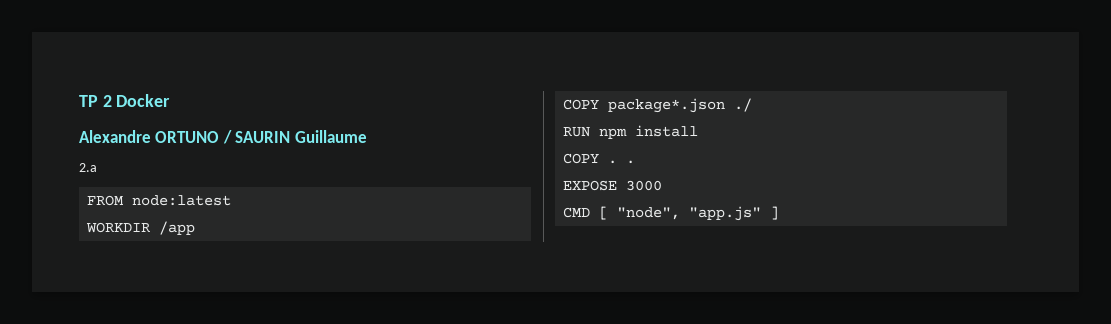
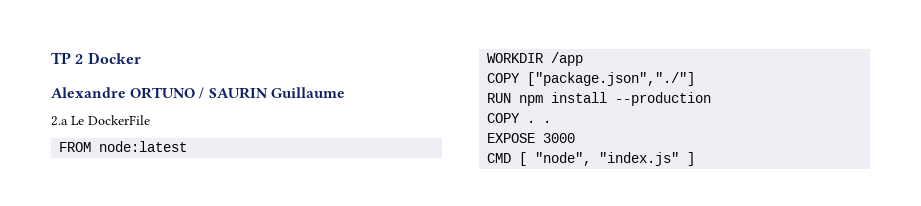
- 2.a
+ 2.a Le DockerFile
- COPY package*.json ./
+ COPY ["package.json","./"]
- RUN npm install
+ RUN npm install --production
- CMD [ "node", "app.js" ]
+ CMD [ "node", "index.js" ]

